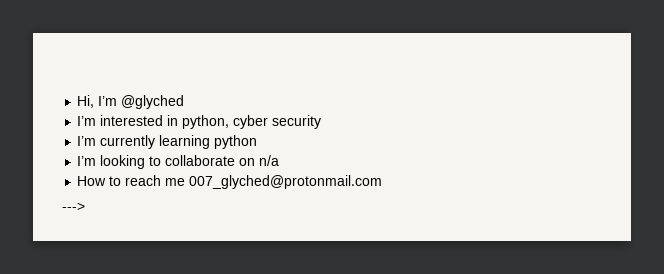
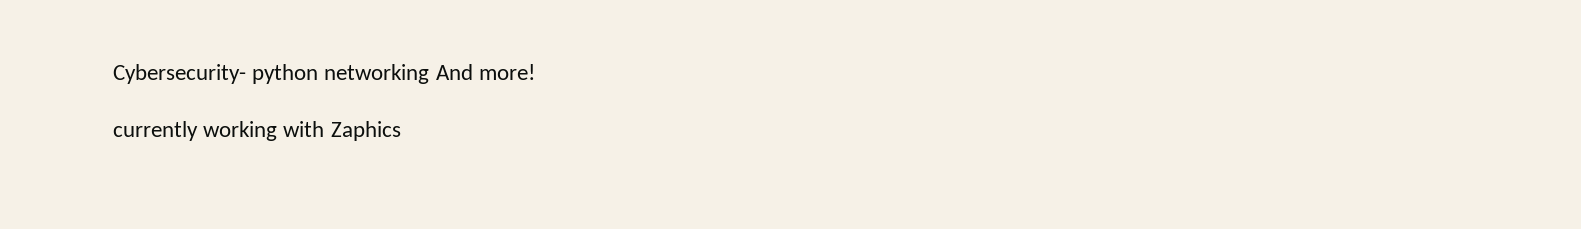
- Hi, I’m @glyched
- I’m interested in python, cyber security
- I’m currently learning python
- I’m looking to collaborate on n/a
- How to reach me 007_glyched@protonmail.com
- --->
+ Cybersecurity- python networking And more!
+ currently working with Zaphics

